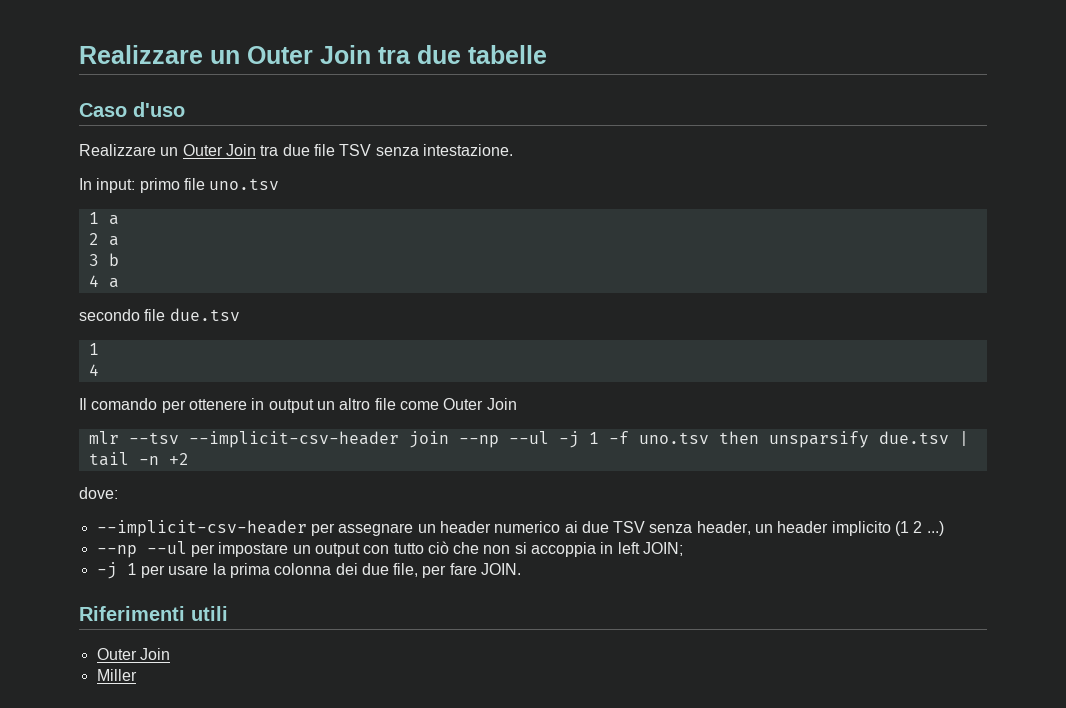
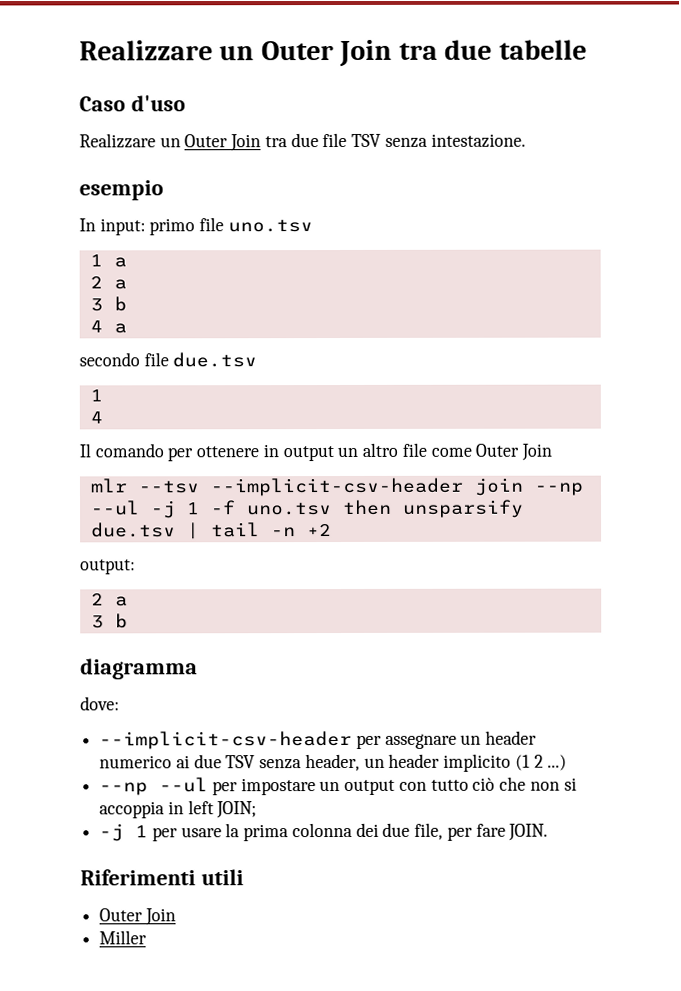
+ esempio
+ output:
+ 2 a
+ 3 b
+ diagramma

